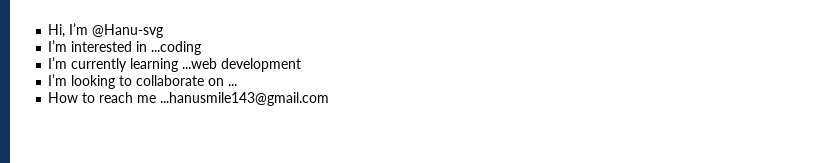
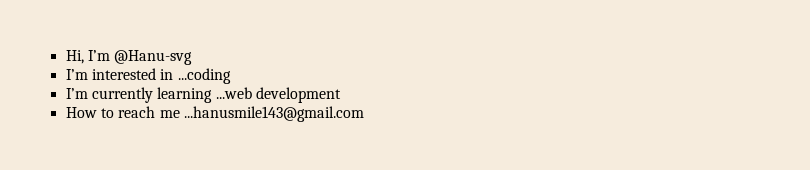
- I’m looking to collaborate on ...

